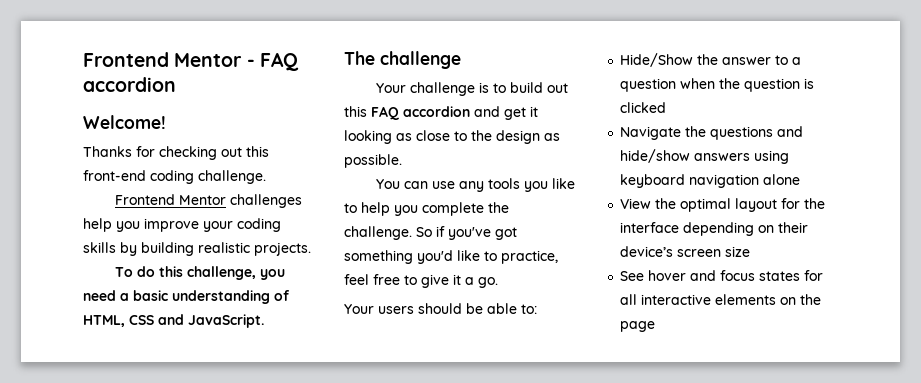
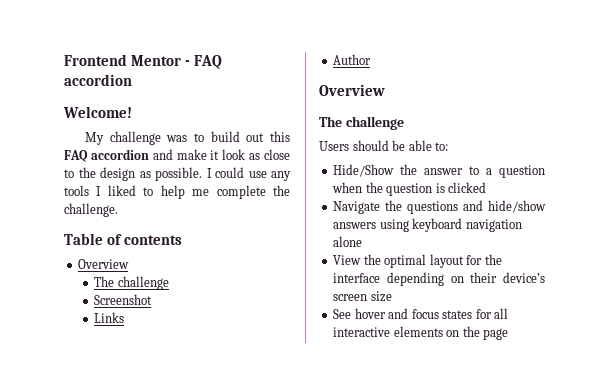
- Thanks for checking out this front-end coding challenge.
- Frontend Mentor challenges help you improve your coding skills by building realistic projects.
- To do this challenge, you need a basic understanding of HTML, CSS and JavaScript.
+ My challenge was to build out this FAQ accordion and make it look as close to the design as possible. I could use any tools I liked to help me complete the challenge.
+ Table of contents
+ Overview
  The challenge
- Your challenge is to build out this FAQ accordion and get it looking as close to the design as possible.
- You can use any tools you like to help you complete the challenge. So if you've got something you'd like to practice, feel free to give it a go.
- Your users should be able to:
+ Screenshot
+ Links
+ Author
+ Overview
+ The challenge
+ Users should be able to:

